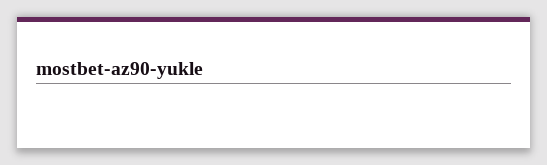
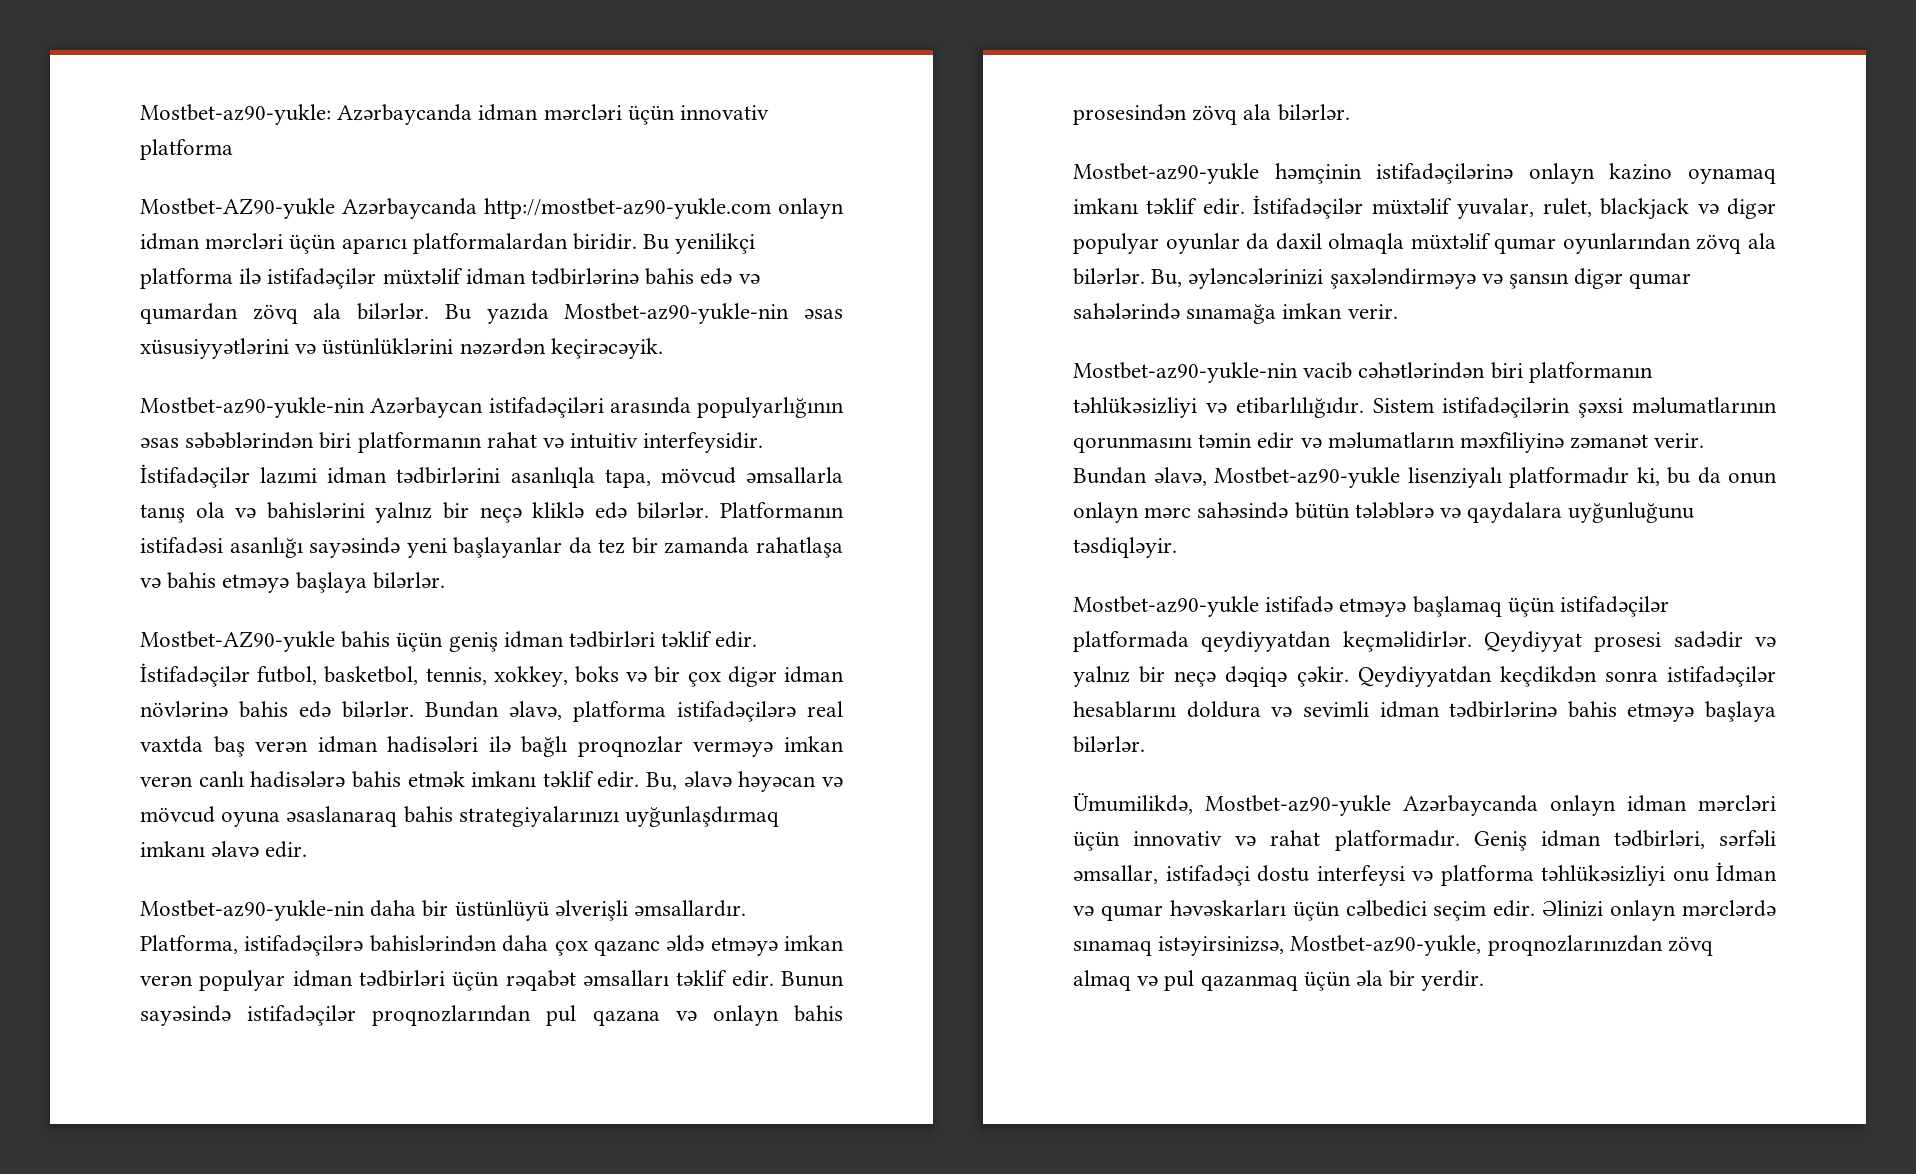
- mostbet-az90-yukle
+ Mostbet-az90-yukle: Azərbaycanda idman mərcləri üçün innovativ platforma
+ Mostbet-AZ90-yukle Azərbaycanda http://mostbet-az90-yukle.com onlayn idman mərcləri üçün aparıcı platformalardan biridir. Bu yenilikçi platforma ilə istifadəçilər müxtəlif idman tədbirlərinə bahis edə və qumardan zövq ala bilərlər. Bu yazıda Mostbet-az90-yukle-nin əsas xüsusiyyətlərini və üstünlüklərini nəzərdən keçirəcəyik.
+ Mostbet-az90-yukle-nin Azərbaycan istifadəçiləri arasında populyarlığının əsas səbəblərindən biri platformanın rahat və intuitiv interfeysidir. İstifadəçilər lazımi idman tədbirlərini asanlıqla tapa, mövcud əmsallarla tanış ola və bahislərini yalnız bir neçə kliklə edə bilərlər. Platformanın istifadəsi asanlığı sayəsində yeni başlayanlar da tez bir zamanda rahatlaşa və bahis etməyə başlaya bilərlər.
+ Mostbet-AZ90-yukle bahis üçün geniş idman tədbirləri təklif edir. İstifadəçilər futbol, basketbol, tennis, xokkey, boks və bir çox digər idman növlərinə bahis edə bilərlər. Bundan əlavə, platforma istifadəçilərə real vaxtda baş verən idman hadisələri ilə bağlı proqnozlar verməyə imkan verən canlı hadisələrə bahis etmək imkanı təklif edir. Bu, əlavə həyəcan və mövcud oyuna əsaslanaraq bahis strategiyalarınızı uyğunlaşdırmaq imkanı əlavə edir.
+ Mostbet-az90-yukle-nin daha bir üstünlüyü əlverişli əmsallardır. Platforma, istifadəçilərə bahislərindən daha çox qazanc əldə etməyə imkan verən populyar idman tədbirləri üçün rəqabət əmsalları təklif edir. Bunun sayəsində istifadəçilər proqnozlarından pul qazana və onlayn bahis prosesindən zövq ala bilərlər.
+ Mostbet-az90-yukle həmçinin istifadəçilərinə onlayn kazino oynamaq imkanı təklif edir. İstifadəçilər müxtəlif yuvalar, rulet, blackjack və digər populyar oyunlar da daxil olmaqla müxtəlif qumar oyunlarından zövq ala bilərlər. Bu, əyləncələrinizi şaxələndirməyə və şansın digər qumar sahələrində sınamağa imkan verir.
+ Mostbet-az90-yukle-nin vacib cəhətlərindən biri platformanın təhlükəsizliyi və etibarlılığıdır. Sistem istifadəçilərin şəxsi məlumatlarının qorunmasını təmin edir və məlumatların məxfiliyinə zəmanət verir. Bundan əlavə, Mostbet-az90-yukle lisenziyalı platformadır ki, bu da onun onlayn mərc sahəsində bütün tələblərə və qaydalara uyğunluğunu təsdiqləyir.
+ Mostbet-az90-yukle istifadə etməyə başlamaq üçün istifadəçilər platformada qeydiyyatdan keçməlidirlər. Qeydiyyat prosesi sadədir və yalnız bir neçə dəqiqə çəkir. Qeydiyyatdan keçdikdən sonra istifadəçilər hesablarını doldura və sevimli idman tədbirlərinə bahis etməyə başlaya bilərlər.
+ Ümumilikdə, Mostbet-az90-yukle Azərbaycanda onlayn idman mərcləri üçün innovativ və rahat platformadır. Geniş idman tədbirləri, sərfəli əmsallar, istifadəçi dostu interfeysi və platforma təhlükəsizliyi onu İdman və qumar həvəskarları üçün cəlbedici seçim edir. Əlinizi onlayn mərclərdə sınamaq istəyirsinizsə, Mostbet-az90-yukle, proqnozlarınızdan zövq almaq və pul qazanmaq üçün əla bir yerdir.

